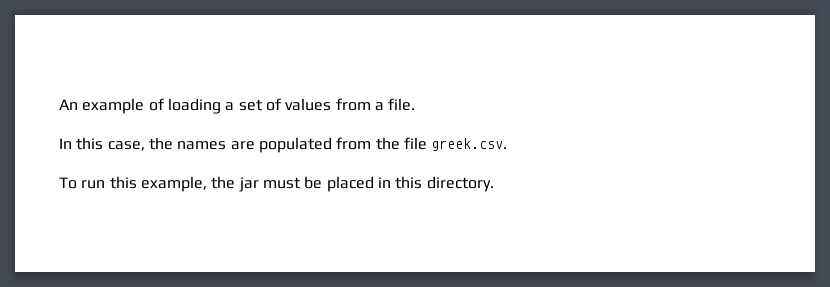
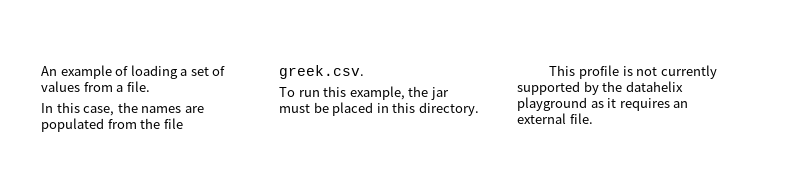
+ This profile is not currently supported by the datahelix playground as it requires an external file.

